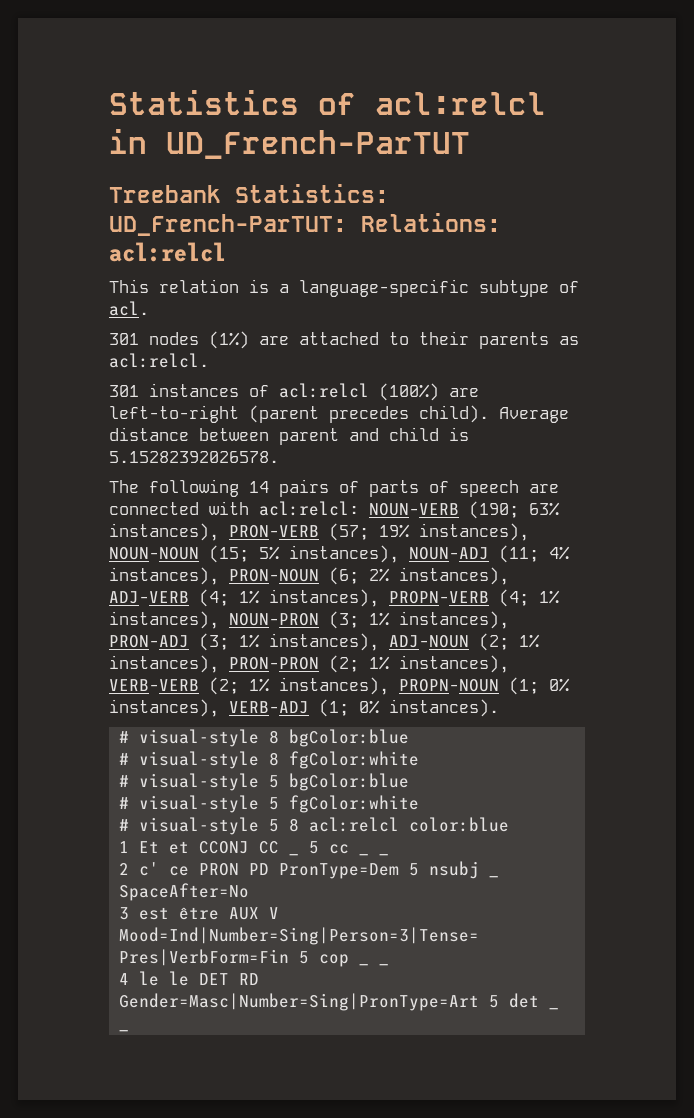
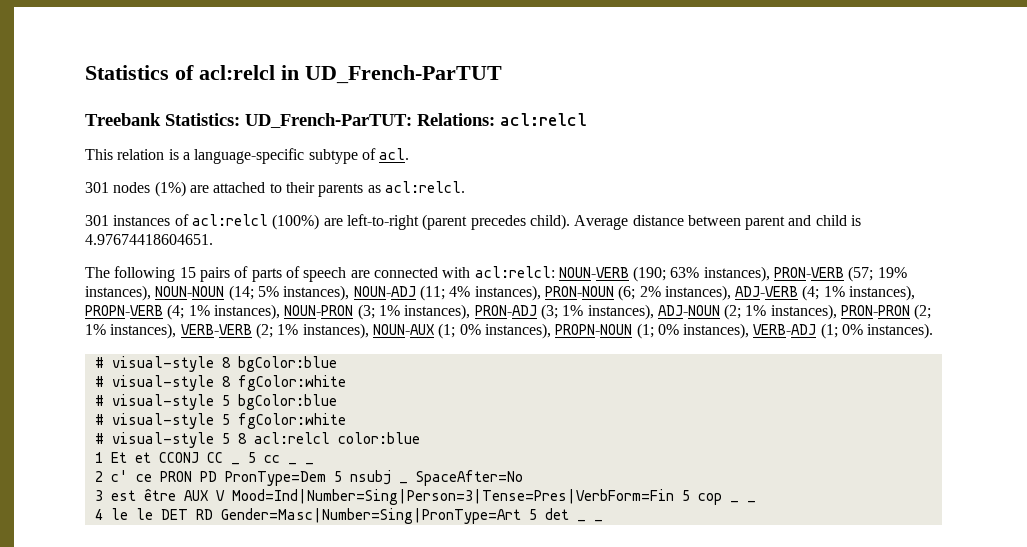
- Average distance between parent and child is 5.15282392026578.
+ Average distance between parent and child is 4.97674418604651.
- The following 14 pairs of parts of speech are connected with acl:relcl:
+ The following 15 pairs of parts of speech are connected with acl:relcl:
- 19% instances), NOUN-NOUN (15;
+ 19% instances), NOUN-NOUN (14;
- 1% instances), PROPN-NOUN (1;
+ 1% instances), NOUN-AUX (1; 0% instances), PROPN-NOUN (1;

